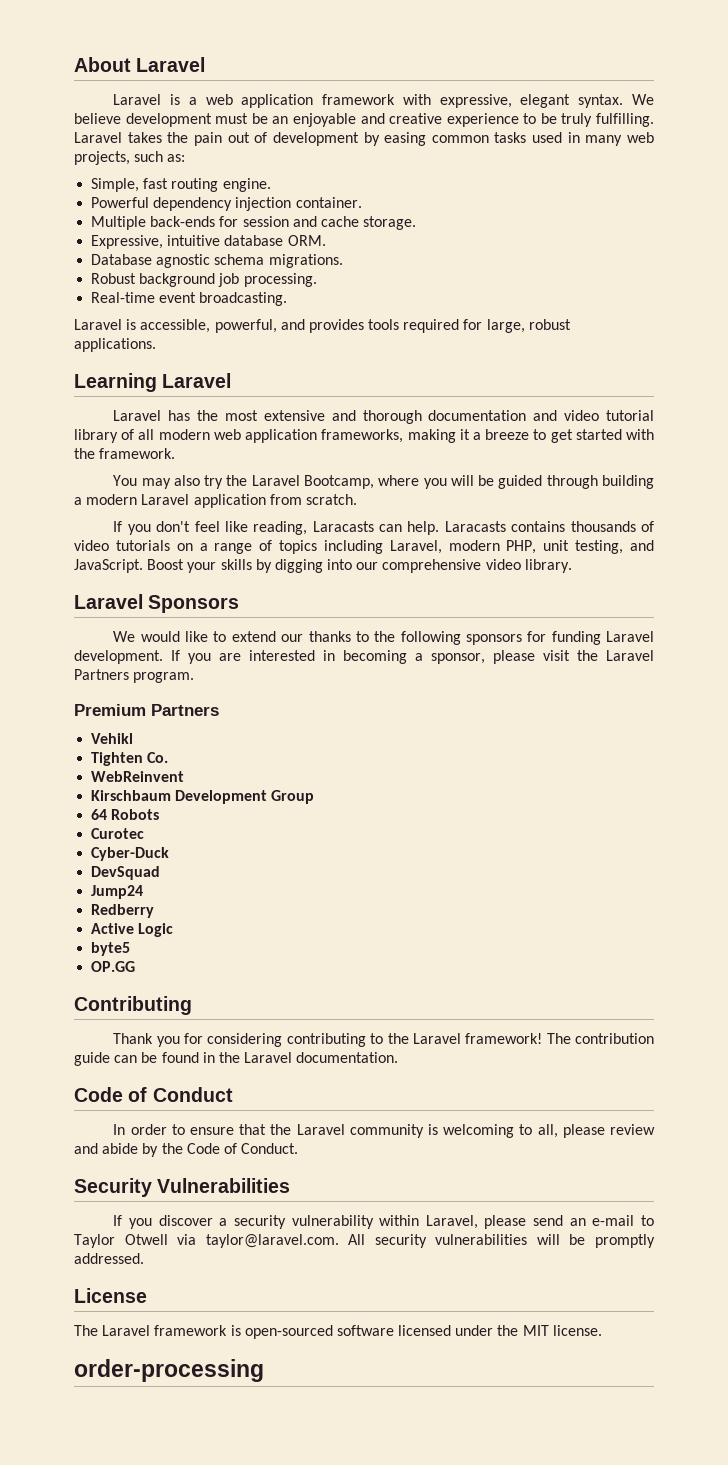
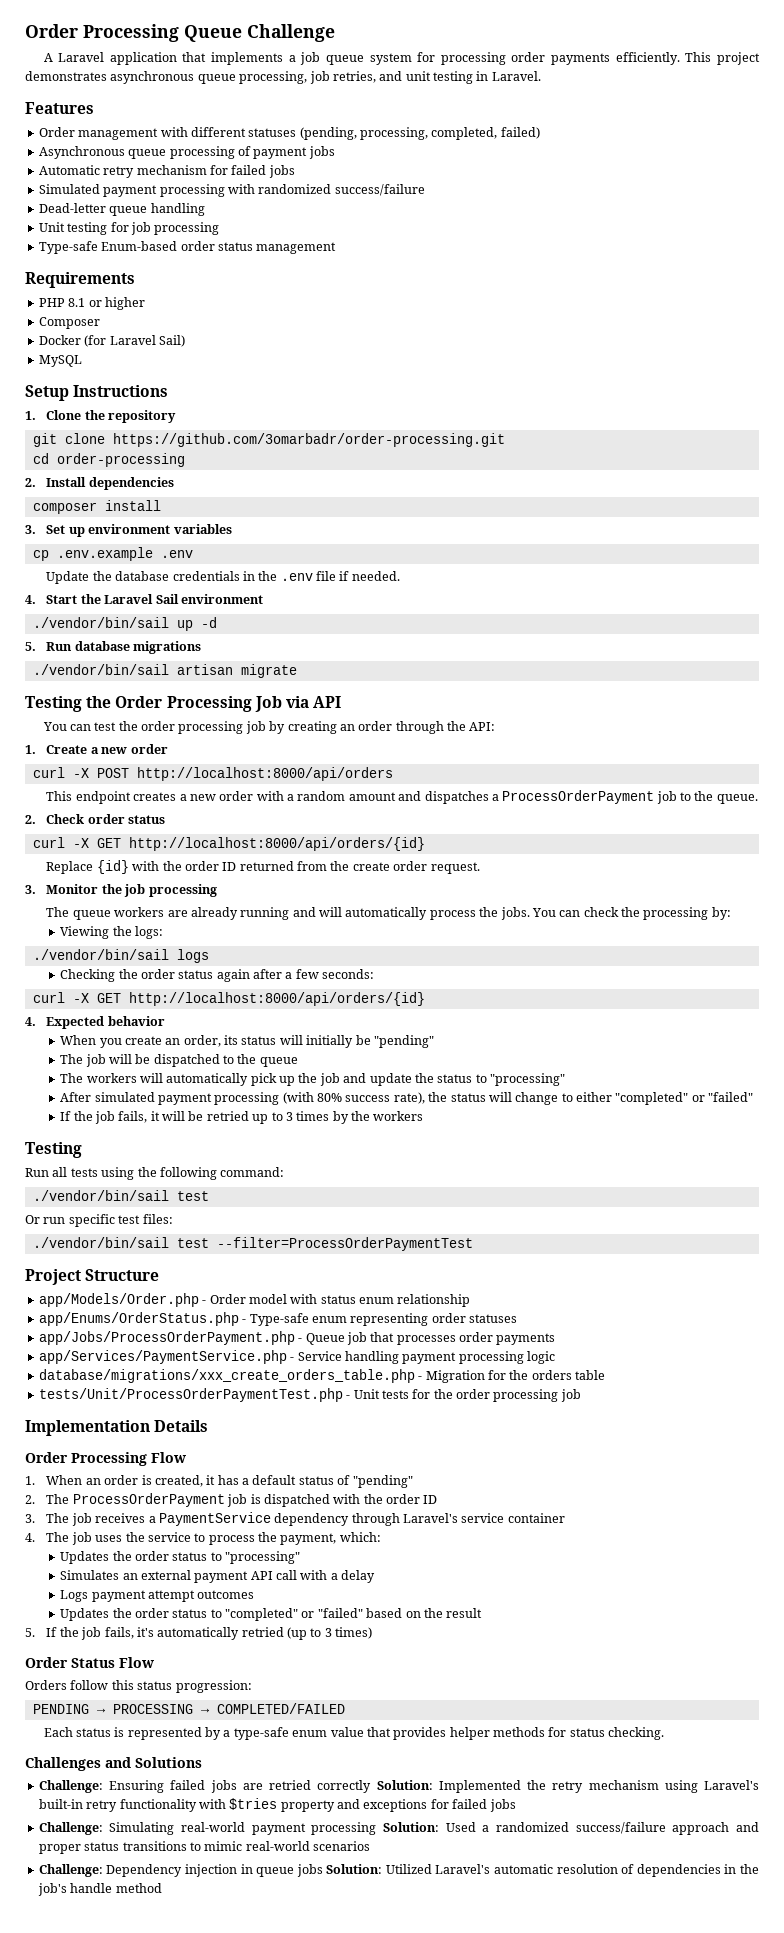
- About Laravel
- Laravel is a web application framework with expressive, elegant syntax. We believe development must be an enjoyable and creative experience to be truly fulfilling. Laravel takes the pain out of development by easing common tasks used in many web projects, such as:
- Simple, fast routing engine.
- Powerful dependency injection container.
- Multiple back-ends for session and cache storage.
- Expressive, intuitive database ORM.
- Database agnostic schema migrations.
- Robust background job processing.
- Real-time event broadcasting.
- Laravel is accessible, powerful, and provides tools required for large, robust applications.
- Learning Laravel
- Laravel has the most extensive and thorough documentation and video tutorial library of all modern web application frameworks, making it a breeze to get started with the framework.
- You may also try the Laravel Bootcamp, where you will be guided through building a modern Laravel application from scratch.
- If you don't feel like reading, Laracasts can help. Laracasts contains thousands of video tutorials on a range of topics including Laravel, modern PHP, unit testing, and JavaScript. Boost your skills by digging into our comprehensive video library.
- Laravel Sponsors
- We would like to extend our thanks to the following sponsors for funding Laravel development. If you are interested in becoming a sponsor, please visit the Laravel Partners program.
- Premium Partners
- Vehikl
- Tighten Co.
- WebReinvent
- Kirschbaum Development Group
- 64 Robots
- Curotec
- Cyber-Duck
- DevSquad
- Jump24
- Redberry
- Active Logic
- byte5
- OP.GG
- Contributing
- Thank you for considering contributing to the Laravel framework! The contribution guide can be found in the Laravel documentation.
- Code of Conduct
- In order to ensure that the Laravel community is welcoming to all, please review and abide by the Code of Conduct.
- Security Vulnerabilities
- If you discover a security vulnerability within Laravel, please send an e-mail to Taylor Otwell via taylor@laravel.com. All security vulnerabilities will be promptly addressed.
- License
- The Laravel framework is open-sourced software licensed under the MIT license.
- order-processing
+ Order Processing Queue Challenge
+ A Laravel application that implements a job queue system for processing order payments efficiently. This project demonstrates asynchronous queue processing, job retries, and unit testing in Laravel.
+ Features
+ Order management with different statuses (pending, processing, completed, failed)
+ Asynchronous queue processing of payment jobs
+ Automatic retry mechanism for failed jobs
+ Simulated payment processing with randomized success/failure
+ Dead-letter queue handling
+ Unit testing for job processing
+ Type-safe Enum-based order status management
+ Requirements
+ PHP 8.1 or higher
+ Composer
+ Docker (for Laravel Sail)
+ MySQL
+ Setup Instructions
+ 1. Clone the repository
+ git clone https://github.com/3omarbadr/order-processing.git
+ cd order-processing
+ 2. Install dependencies
+ composer install
+ 3. Set up environment variables
+ cp .env.example .env
+ Update the database credentials in the .env file if needed.
+ 4. Start the Laravel Sail environment
+ ./vendor/bin/sail up -d
+ 5. Run database migrations
+ ./vendor/bin/sail artisan migrate
+ Testing the Order Processing Job via API
+ You can test the order processing job by creating an order through the API:
+ 1. Create a new order
+ curl -X POST http://localhost:8000/api/orders
+ This endpoint creates a new order with a random amount and dispatches a ProcessOrderPayment job to the queue.
+ 2. Check order status
+ curl -X GET http://localhost:8000/api/orders/{id}
+ Replace {id} with the order ID returned from the create order request.
+ 3. Monitor the job processing
+ The queue workers are already running and will automatically process the jobs. You can check the processing by:
+ Viewing the logs:
+ ./vendor/bin/sail logs
+ Checking the order status again after a few seconds:
+ curl -X GET http://localhost:8000/api/orders/{id}
+ 4. Expected behavior
+ When you create an order, its status will initially be "pending"
+ The job will be dispatched to the queue
+ The workers will automatically pick up the job and update the status to "processing"
+ After simulated payment processing (with 80% success rate), the status will change to either "completed" or "failed"
+ If the job fails, it will be retried up to 3 times by the workers
+ Testing
+ Run all tests using the following command:
+ ./vendor/bin/sail test
+ Or run specific test files:
+ ./vendor/bin/sail test --filter=ProcessOrderPaymentTest
+ Project Structure
+ app/Models/Order.php - Order model with status enum relationship
+ app/Enums/OrderStatus.php - Type-safe enum representing order statuses
+ app/Jobs/ProcessOrderPayment.php - Queue job that processes order payments
+ app/Services/PaymentService.php - Service handling payment processing logic
+ database/migrations/xxx_create_orders_table.php - Migration for the orders table
+ tests/Unit/ProcessOrderPaymentTest.php - Unit tests for the order processing job
+ Implementation Details
+ Order Processing Flow
+ 1. When an order is created, it has a default status of "pending"
+ 2. The ProcessOrderPayment job is dispatched with the order ID
+ 3. The job receives a PaymentService dependency through Laravel's service container
+ 4. The job uses the service to process the payment, which:
+ Updates the order status to "processing"
+ Simulates an external payment API call with a delay
+ Logs payment attempt outcomes
+ Updates the order status to "completed" or "failed" based on the result
+ 5. If the job fails, it's automatically retried (up to 3 times)
+ Order Status Flow
+ Orders follow this status progression:
+ PENDING → PROCESSING → COMPLETED/FAILED
+ Each status is represented by a type-safe enum value that provides helper methods for status checking.
+ Challenges and Solutions
+ Challenge: Ensuring failed jobs are retried correctly Solution: Implemented the retry mechanism using Laravel's built-in retry functionality with $tries property and exceptions for failed jobs
+ Challenge: Simulating real-world payment processing Solution: Used a randomized success/failure approach and proper status transitions to mimic real-world scenarios
+ Challenge: Dependency injection in queue jobs Solution: Utilized Laravel's automatic resolution of dependencies in the job's handle method

